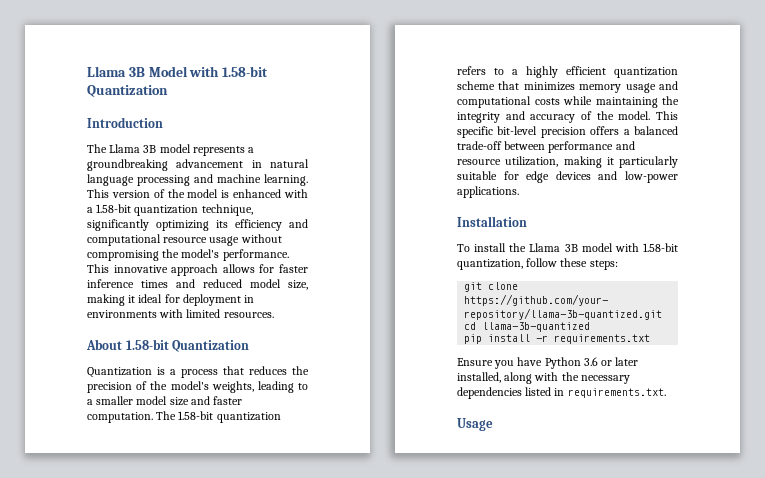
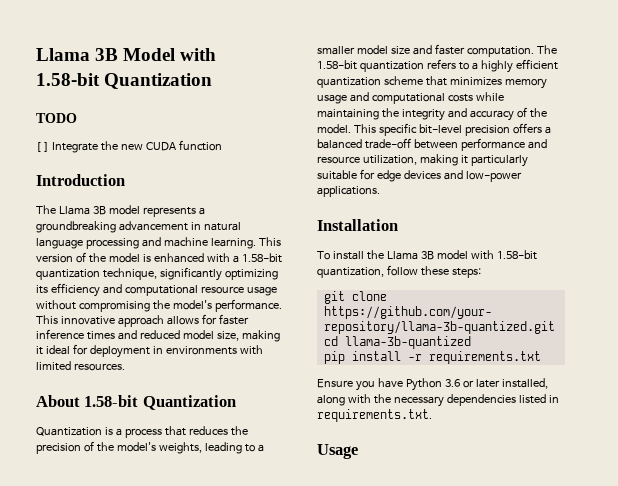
+ TODO
+ [ ] Integrate the new CUDA function

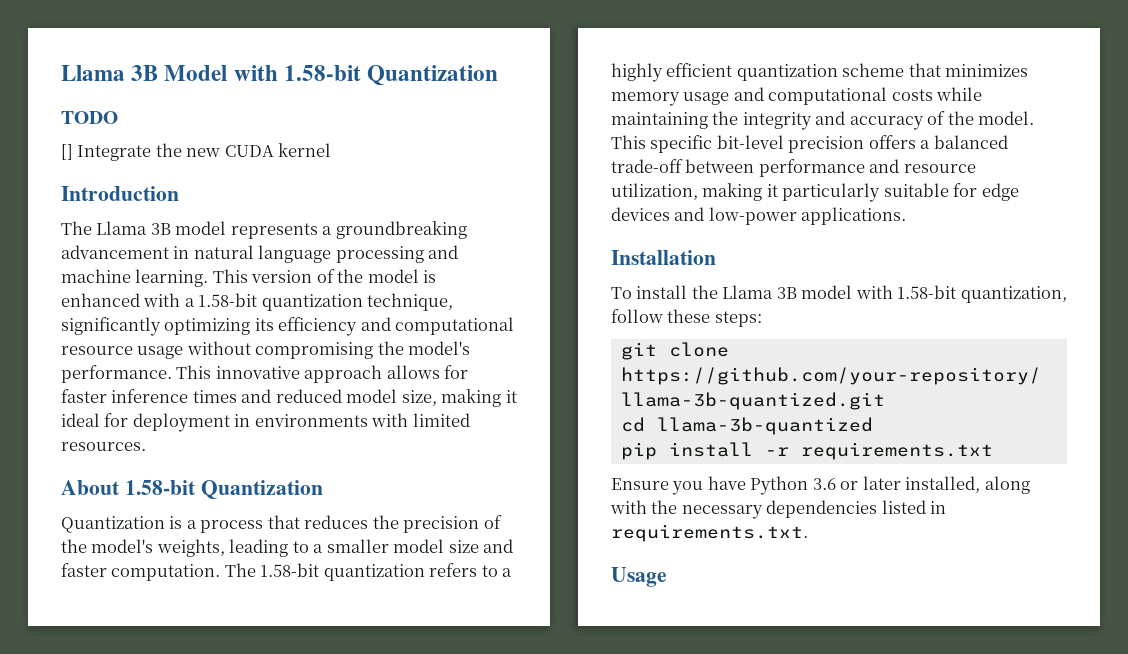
- [ ] Integrate the new CUDA function
+ [] Integrate the new CUDA kernel

